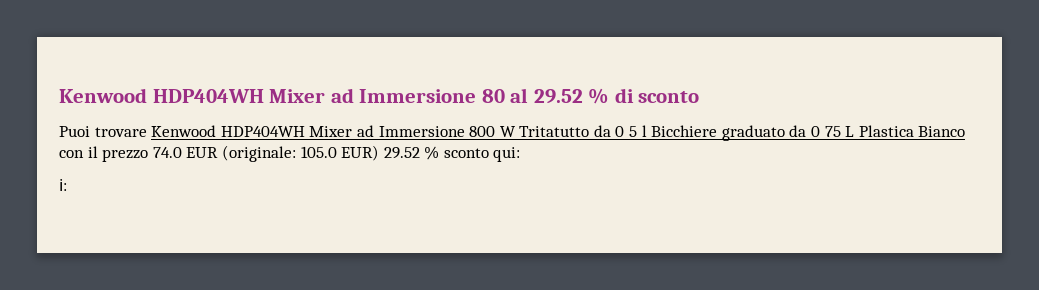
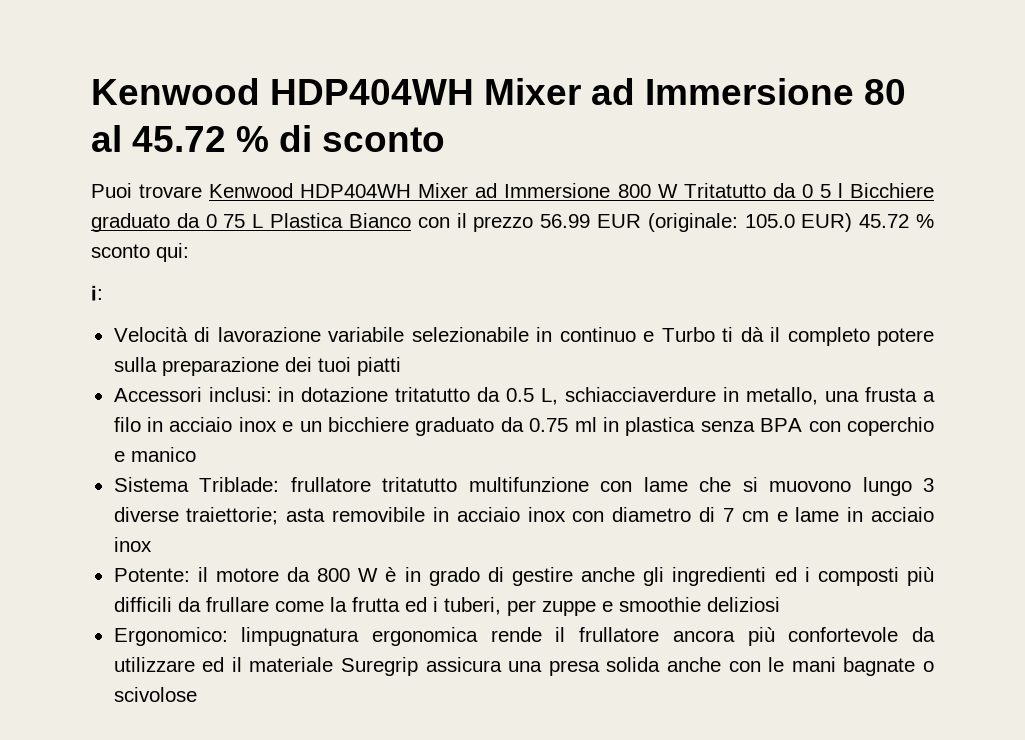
- Kenwood HDP404WH Mixer ad Immersione 80 al 29.52 % di sconto
+ Kenwood HDP404WH Mixer ad Immersione 80 al 45.72 % di sconto
- Puoi trovare Kenwood HDP404WH Mixer ad Immersione 800 W Tritatutto da 0 5 l Bicchiere graduato da 0 75 L Plastica Bianco con il prezzo 74.0 EUR (originale: 105.0 EUR) 29.52 % sconto qui:
+ Puoi trovare Kenwood HDP404WH Mixer ad Immersione 800 W Tritatutto da 0 5 l Bicchiere graduato da 0 75 L Plastica Bianco con il prezzo 56.99 EUR (originale: 105.0 EUR) 45.72 % sconto qui:
+ Velocità di lavorazione variabile selezionabile in continuo e Turbo ti dà il completo potere sulla preparazione dei tuoi piatti
+ Accessori inclusi: in dotazione tritatutto da 0.5 L, schiacciaverdure in metallo, una frusta a filo in acciaio inox e un bicchiere graduato da 0.75 ml in plastica senza BPA con coperchio e manico
+ Sistema Triblade: frullatore tritatutto multifunzione con lame che si muovono lungo 3 diverse traiettorie; asta removibile in acciaio inox con diametro di 7 cm e lame in acciaio inox
+ Potente: il motore da 800 W è in grado di gestire anche gli ingredienti ed i composti più difficili da frullare come la frutta ed i tuberi, per zuppe e smoothie deliziosi
+ Ergonomico: limpugnatura ergonomica rende il frullatore ancora più confortevole da utilizzare ed il materiale Suregrip assicura una presa solida anche con le mani bagnate o scivolose

